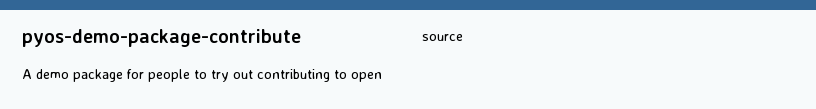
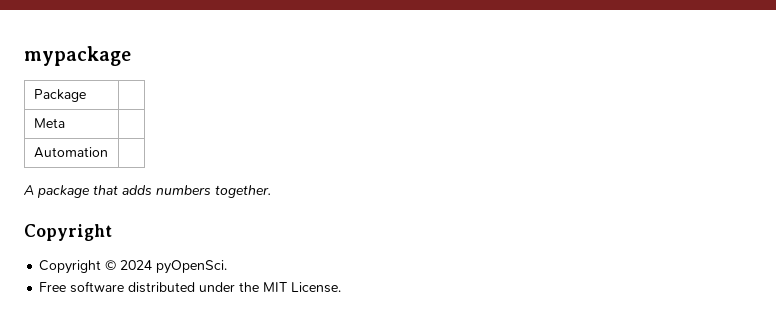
- pyos-demo-package-contribute
- A demo package for people to try out contributing to open source
+ mypackage
+ Package |
+ Meta |
+ Automation |
+ A package that adds numbers together.
+ Copyright
+ Copyright © 2024 pyOpenSci.
+ Free software distributed under the MIT License.

